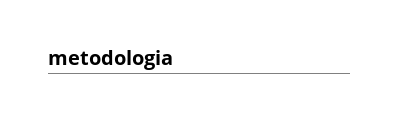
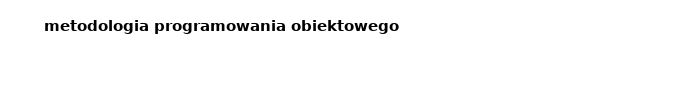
- metodologia
+ metodologia programowania obiektowego

